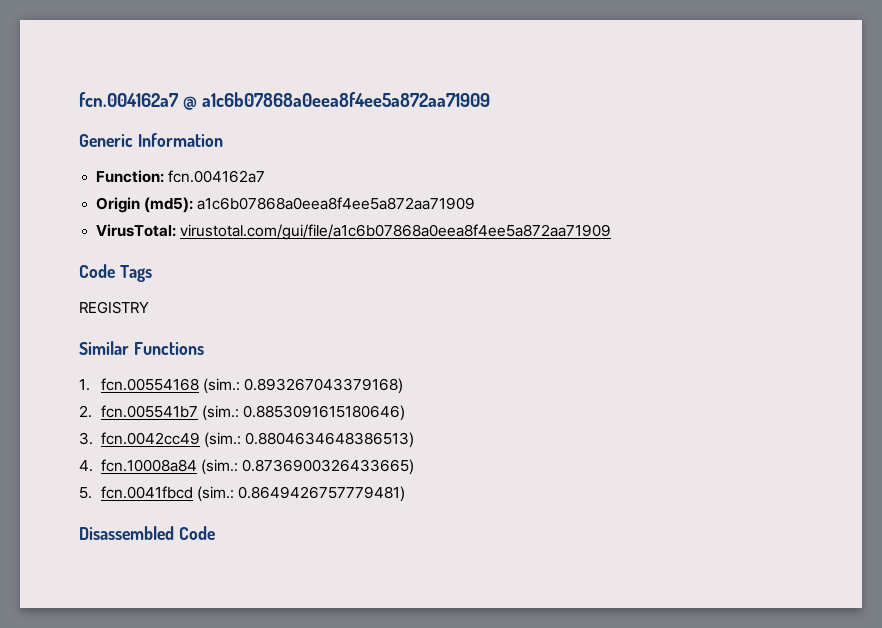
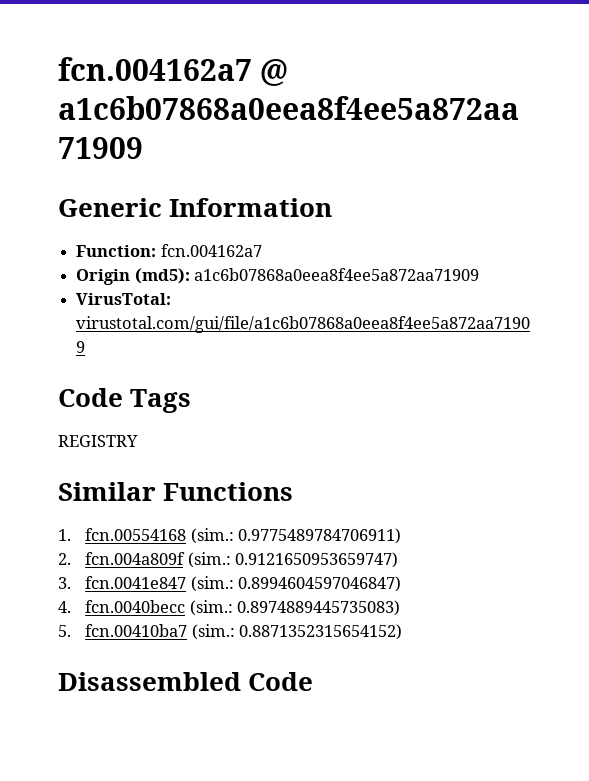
- 1. fcn.00554168 (sim.: 0.893267043379168)
+ 1. fcn.00554168 (sim.: 0.9775489784706911)
- 2. fcn.005541b7 (sim.: 0.8853091615180646)
- 3. fcn.0042cc49 (sim.: 0.8804634648386513)
- 4. fcn.10008a84 (sim.: 0.8736900326433665)
- 5. fcn.0041fbcd (sim.: 0.8649426757779481)
+ 2. fcn.004a809f (sim.: 0.9121650953659747)
+ 3. fcn.0041e847 (sim.: 0.8994604597046847)
+ 4. fcn.0040becc (sim.: 0.8974889445735083)
+ 5. fcn.00410ba7 (sim.: 0.8871352315654152)

